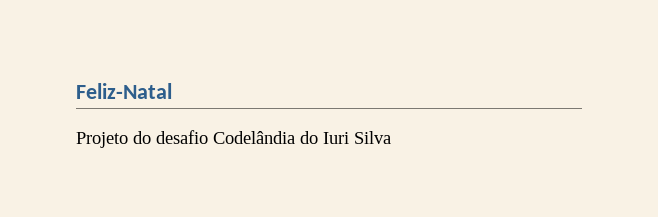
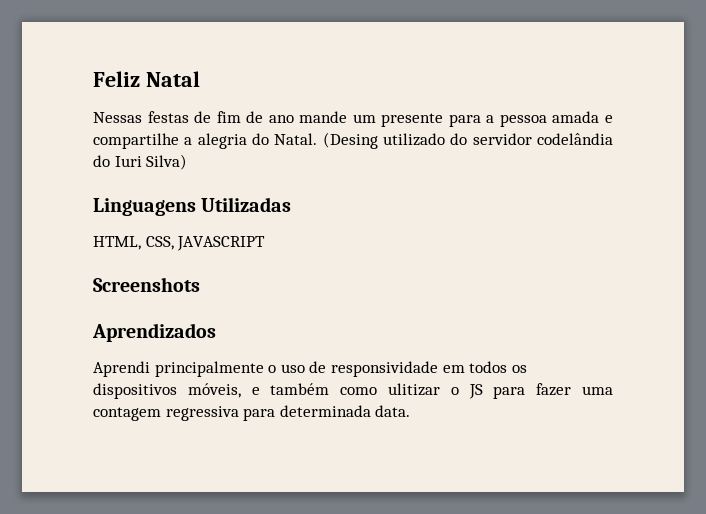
- Feliz-Natal
- Projeto do desafio Codelândia do Iuri Silva
+ Feliz Natal
+ Nessas festas de fim de ano mande um presente para a pessoa amada e compartilhe a alegria do Natal. (Desing utilizado do servidor codelândia do Iuri Silva)
+ Linguagens Utilizadas
+ HTML, CSS, JAVASCRIPT
+ Screenshots
+ Aprendizados
+ Aprendi principalmente o uso de responsividade em todos os dispositivos móveis, e também como ulitizar o JS para fazer uma contagem regressiva para determinada data.

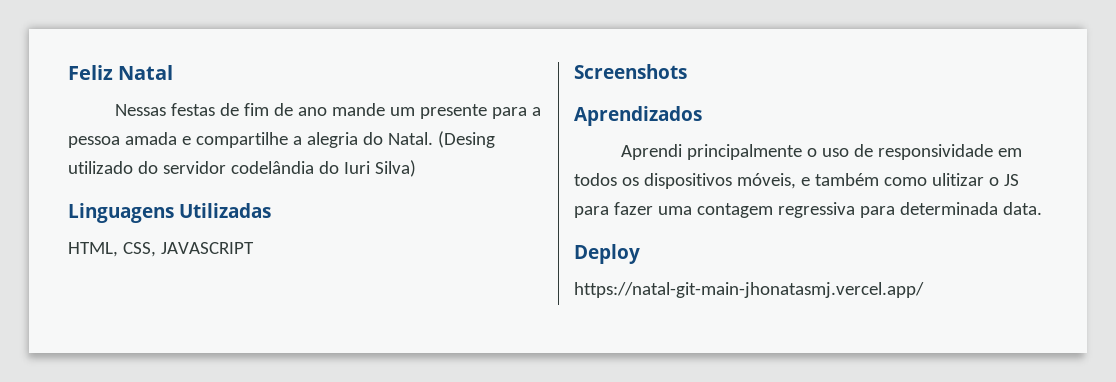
+ Deploy
+ https://natal-git-main-jhonatasmj.vercel.app/

